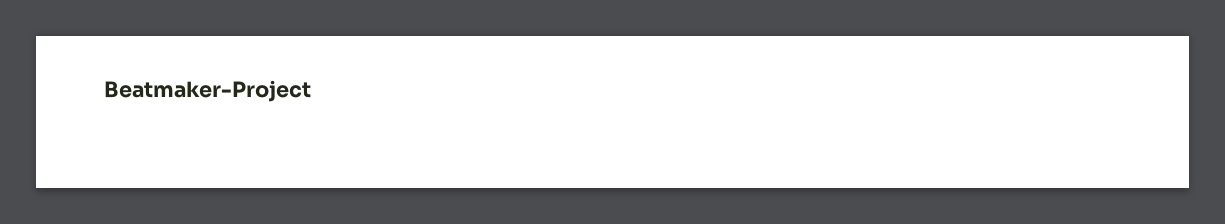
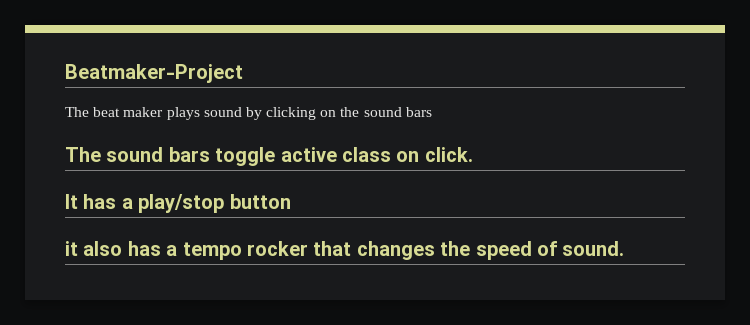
+ The beat maker plays sound by clicking on the sound bars
+ The sound bars toggle active class on click.
+ It has a play/stop button
+ it also has a tempo rocker that changes the speed of sound.

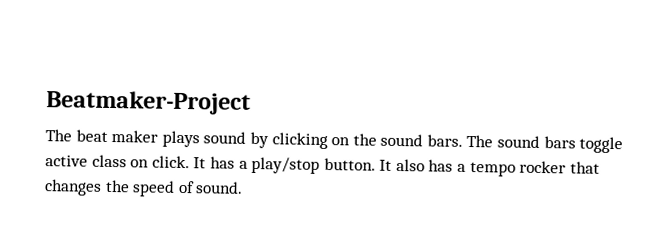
- The beat maker plays sound by clicking on the sound bars
- The sound bars toggle active class on click.
- It has a play/stop button
- it also has a tempo rocker that changes the speed of sound.
+ The beat maker plays sound by clicking on the sound bars. The sound bars toggle active class on click. It has a play/stop button. It also has a tempo rocker that changes the speed of sound.

